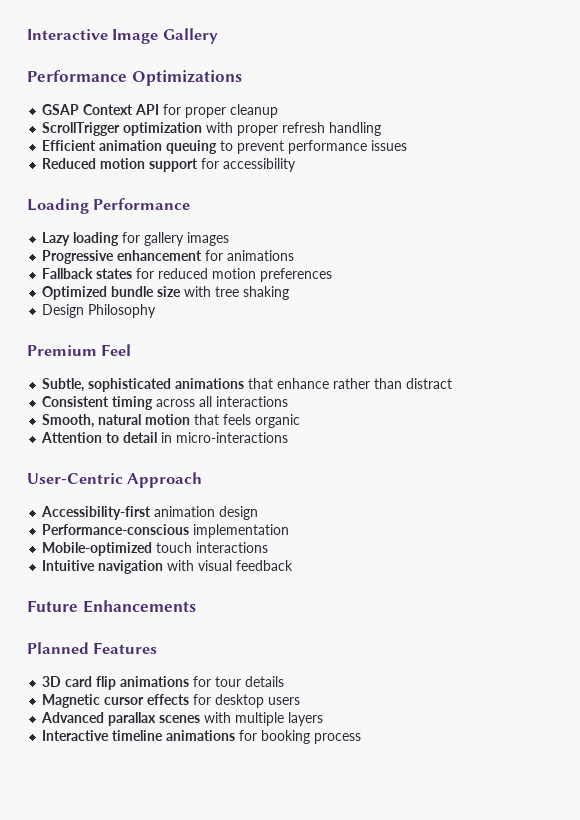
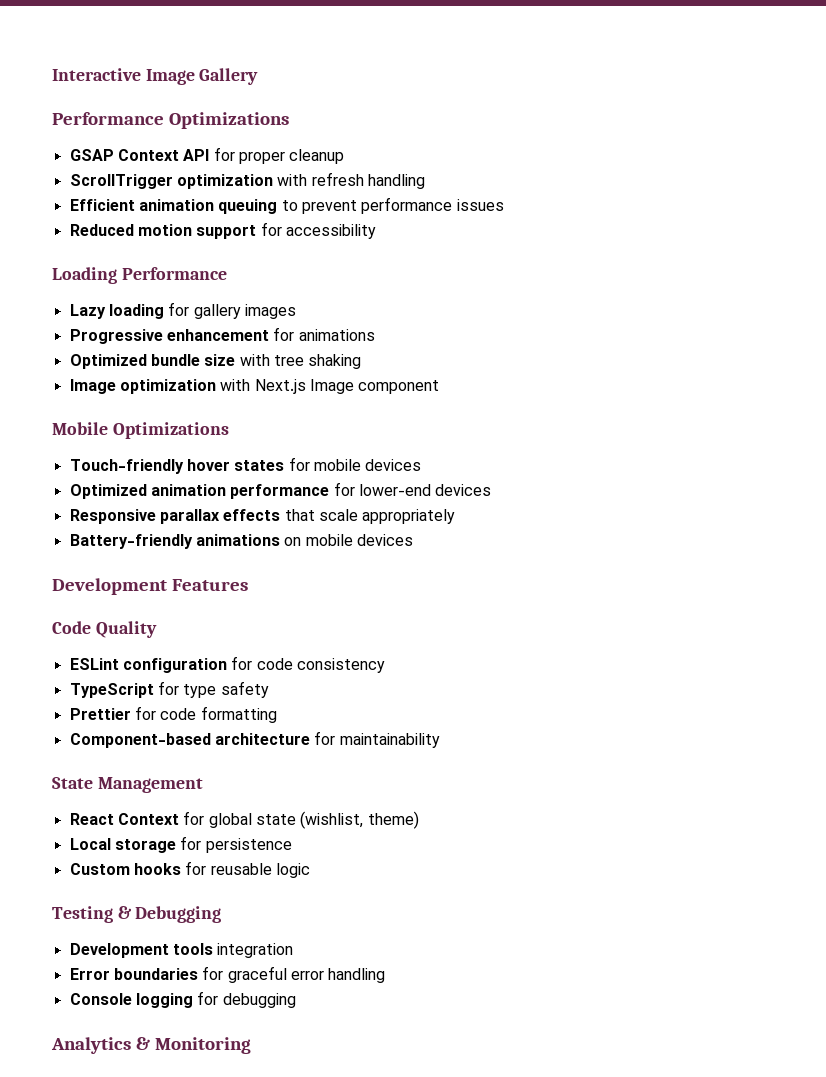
- ScrollTrigger optimization with proper refresh handling
+ ScrollTrigger optimization with refresh handling
- Fallback states for reduced motion preferences
- Design Philosophy
- Premium Feel
- Subtle, sophisticated animations that enhance rather than distract
- Consistent timing across all interactions
- Smooth, natural motion that feels organic
- Attention to detail in micro-interactions
- User-Centric Approach
- Accessibility-first animation design
- Performance-conscious implementation
- Mobile-optimized touch interactions
- Intuitive navigation with visual feedback
- Future Enhancements
- Planned Features
- 3D card flip animations for tour details
- Magnetic cursor effects for desktop users
- Advanced parallax scenes with multiple layers
- Interactive timeline animations for booking process
+ Image optimization with Next.js Image component
+ Mobile Optimizations
+ Touch-friendly hover states for mobile devices
+ Optimized animation performance for lower-end devices
+ Responsive parallax effects that scale appropriately
+ Battery-friendly animations on mobile devices
+ Development Features
+ Code Quality
+ ESLint configuration for code consistency
+ TypeScript for type safety
+ Prettier for code formatting
+ Component-based architecture for maintainability
+ State Management
+ React Context for global state (wishlist, theme)
+ Local storage for persistence
+ Custom hooks for reusable logic
+ Testing & Debugging
+ Development tools integration
+ Error boundaries for graceful error handling
+ Console logging for debugging
+ Analytics & Monitoring

